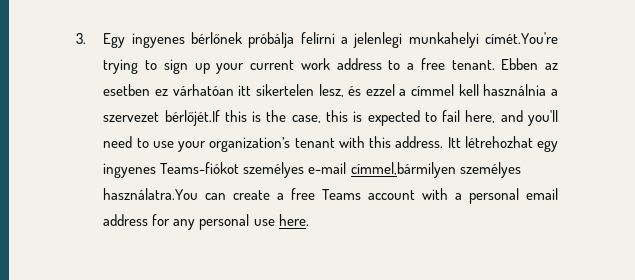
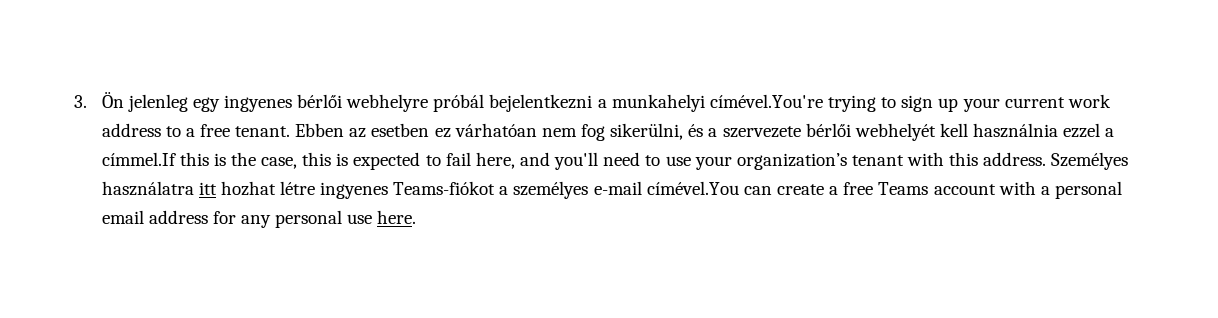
- 3. Egy ingyenes bérlőnek próbálja felírni a jelenlegi munkahelyi címét.You're trying to sign up your current work address to a free tenant.
+ 3. Ön jelenleg egy ingyenes bérlői webhelyre próbál bejelentkezni a munkahelyi címével.You're trying to sign up your current work address to a free tenant.
- Ebben az esetben ez várhatóan itt sikertelen lesz, és ezzel a címmel kell használnia a szervezet bérlőjét.If this is the case, this is expected to fail here, and you'll need to use your organization’s tenant with this address.
+ Ebben az esetben ez várhatóan nem fog sikerülni, és a szervezete bérlői webhelyét kell használnia ezzel a címmel.If this is the case, this is expected to fail here, and you'll need to use your organization’s tenant with this address.
- Itt létrehozhat egy ingyenes Teams-fiókot személyes e-mail címmel,bármilyen személyes használatra.You can create a free Teams account with a personal email address for any personal use here.
+ Személyes használatra itt hozhat létre ingyenes Teams-fiókot a személyes e-mail címével.You can create a free Teams account with a personal email address for any personal use here.

